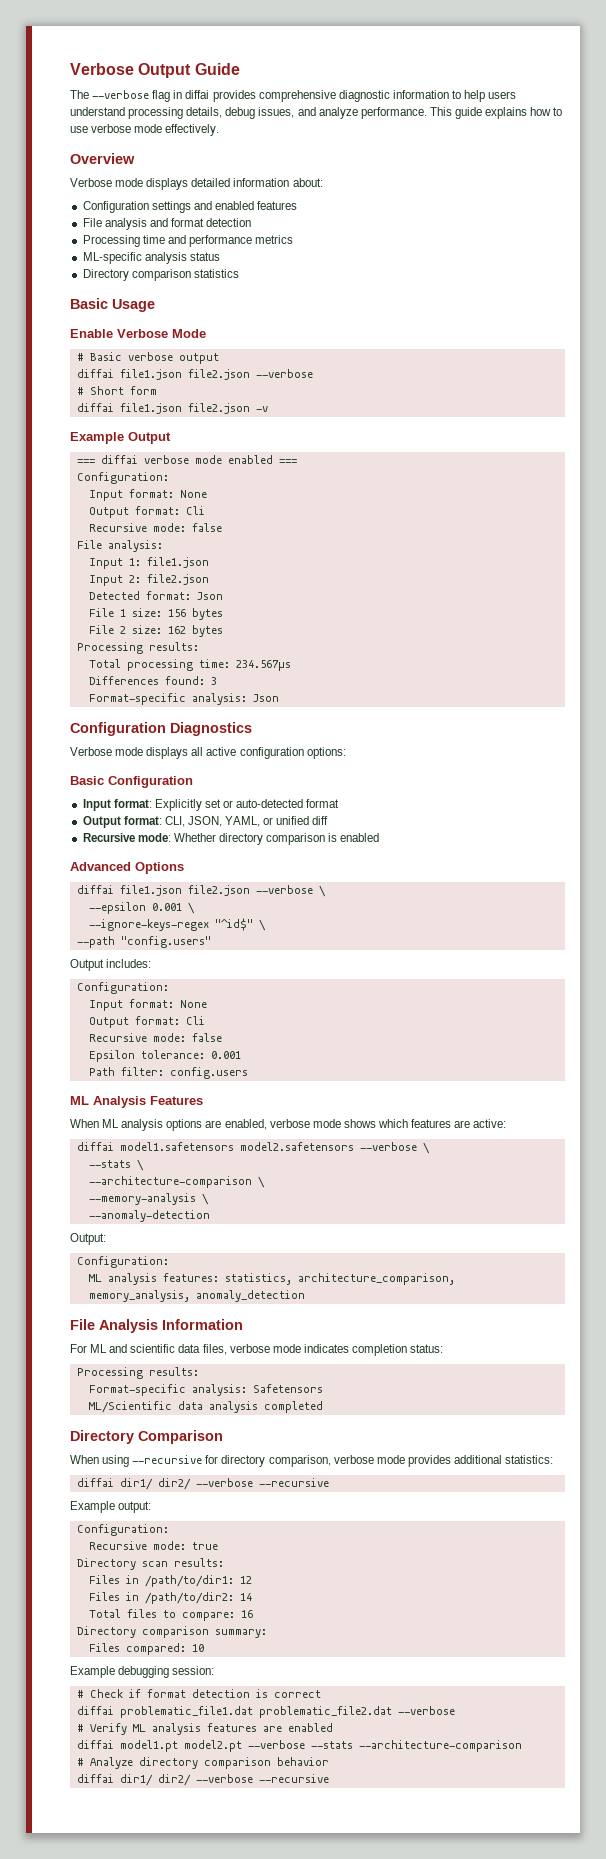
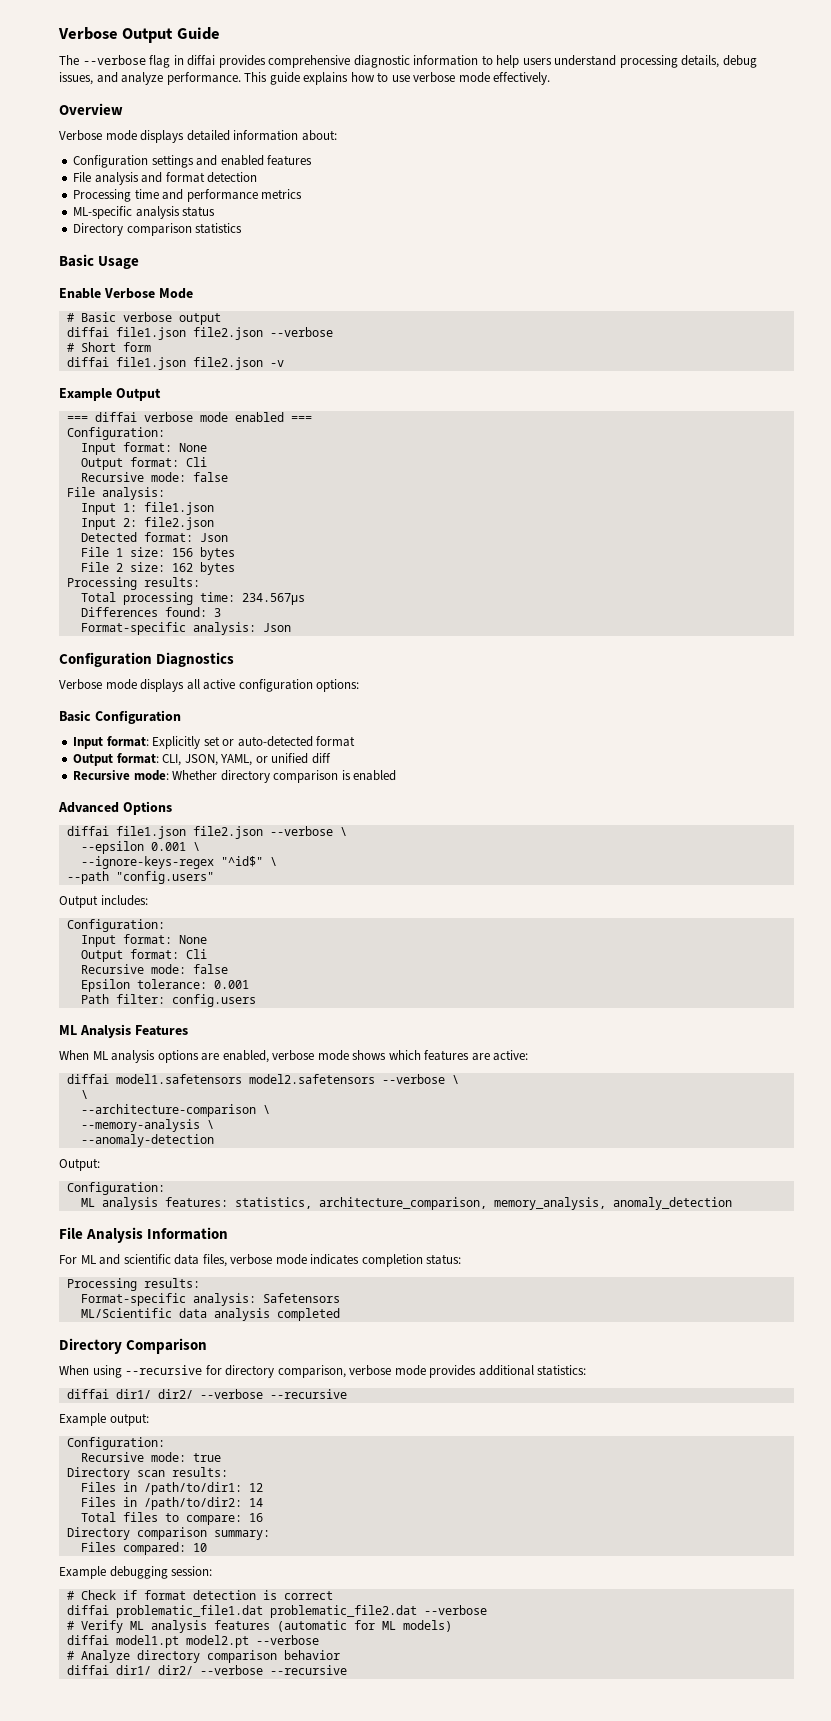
  diffai model1.safetensors model2.safetensors --verbose \
- --stats \
+ \
- # Verify ML analysis features are enabled
+ # Verify ML analysis features (automatic for ML models)
- diffai model1.pt model2.pt --verbose --stats --architecture-comparison
+ diffai model1.pt model2.pt --verbose

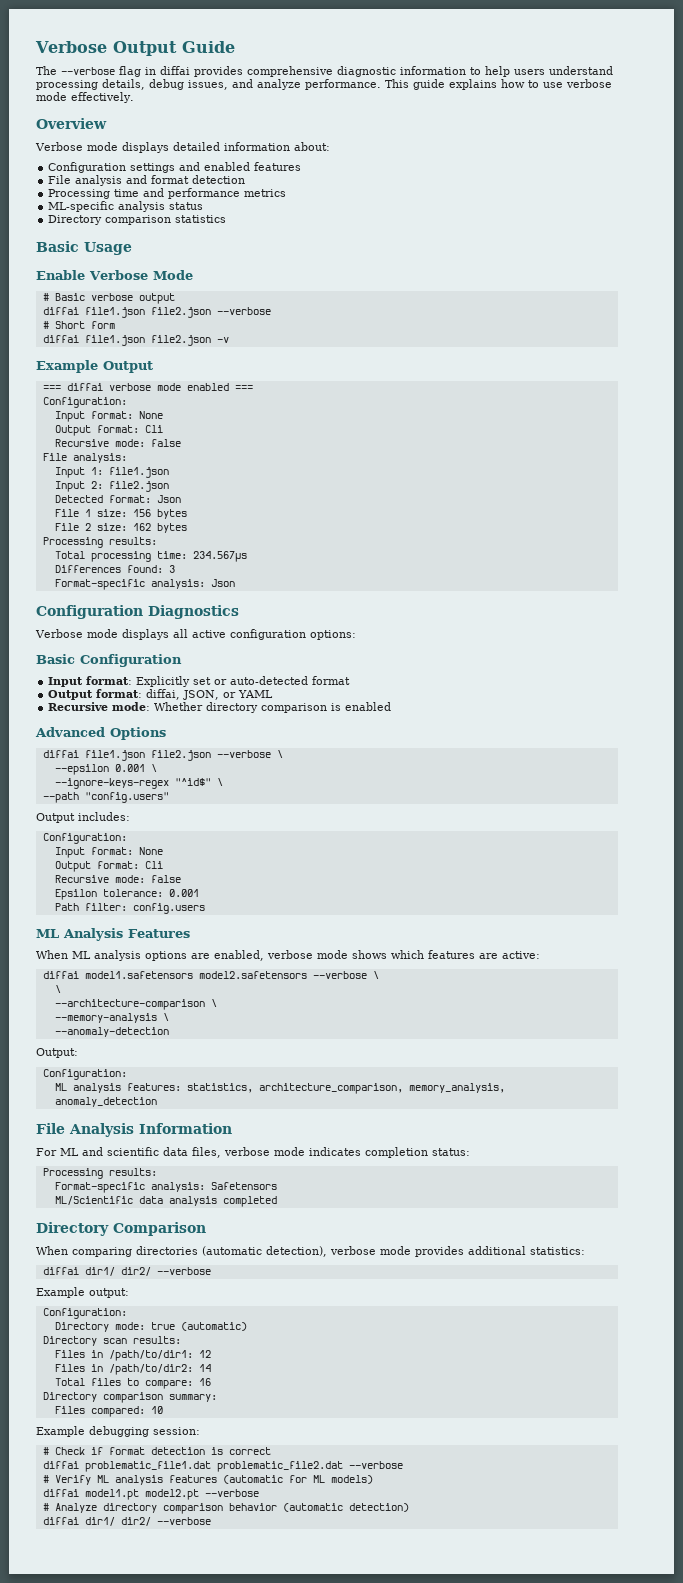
- Output format: CLI, JSON, YAML, or unified diff
+ Output format: diffai, JSON, or YAML
- When using --recursive for directory comparison, verbose mode provides additional statistics:
- diffai dir1/ dir2/ --verbose --recursive
+ When comparing directories (automatic detection), verbose mode provides additional statistics:
+ diffai dir1/ dir2/ --verbose
- Recursive mode: true
+ Directory mode: true (automatic)
- # Analyze directory comparison behavior
- diffai dir1/ dir2/ --verbose --recursive
+ # Analyze directory comparison behavior (automatic detection)
+ diffai dir1/ dir2/ --verbose

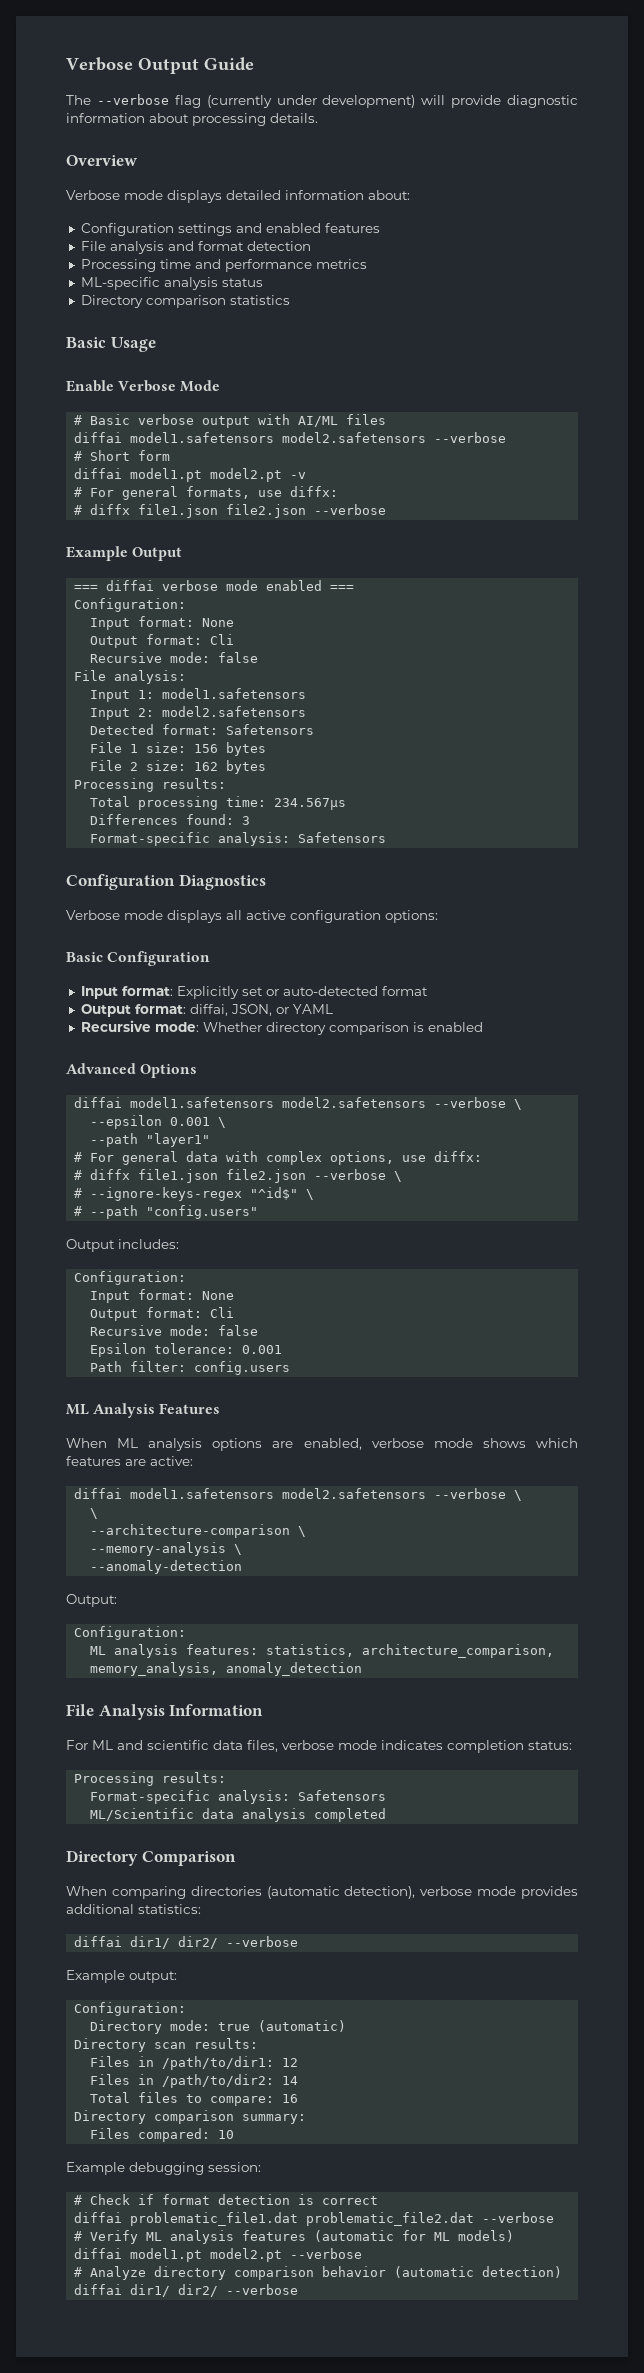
- The --verbose flag in diffai provides comprehensive diagnostic information to help users understand processing details, debug issues, and analyze performance. This guide explains how to use verbose mode effectively.
+ The --verbose flag (currently under development) will provide diagnostic information about processing details.
- # Basic verbose output
- diffai file1.json file2.json --verbose
+ # Basic verbose output with AI/ML files
+ diffai model1.safetensors model2.safetensors --verbose
- diffai file1.json file2.json -v
+ diffai model1.pt model2.pt -v
+ # For general formats, use diffx:
+ # diffx file1.json file2.json --verbose
- Input 1: file1.json
+ Input 1: model1.safetensors
- Input 2: file2.json
+ Input 2: model2.safetensors
- Detected format: Json
+ Detected format: Safetensors
  Differences found: 3
- Format-specific analysis: Json
+ Format-specific analysis: Safetensors
  Advanced Options
- diffai file1.json file2.json --verbose \
+ diffai model1.safetensors model2.safetensors --verbose \
- --ignore-keys-regex "^id$" \
+ --path "layer1"
+ # For general data with complex options, use diffx:
+ # diffx file1.json file2.json --verbose \
+ # --ignore-keys-regex "^id$" \
- --path "config.users"
+ # --path "config.users"

